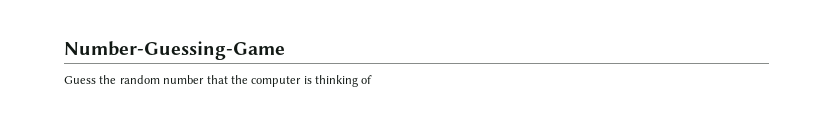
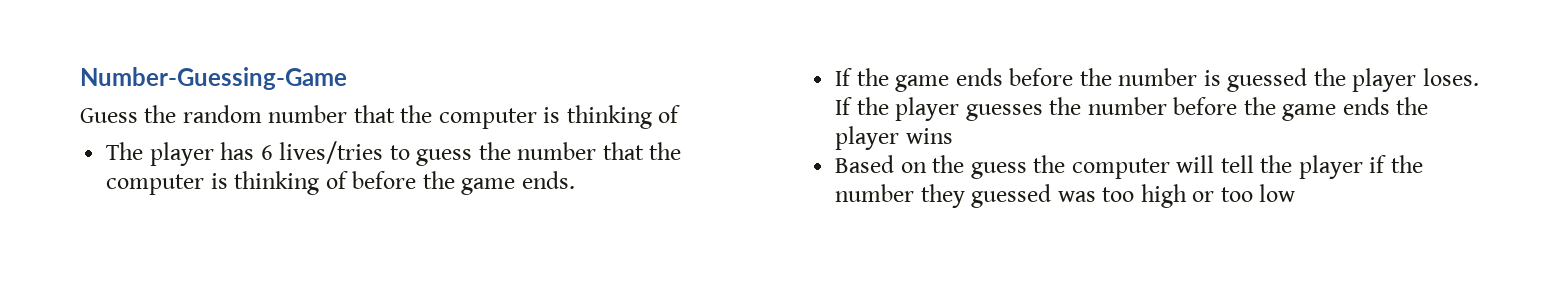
+ The player has 6 lives/tries to guess the number that the computer is thinking of before the game ends.
+ If the game ends before the number is guessed the player loses. If the player guesses the number before the game ends the player wins
+ Based on the guess the computer will tell the player if the number they guessed was too high or too low

